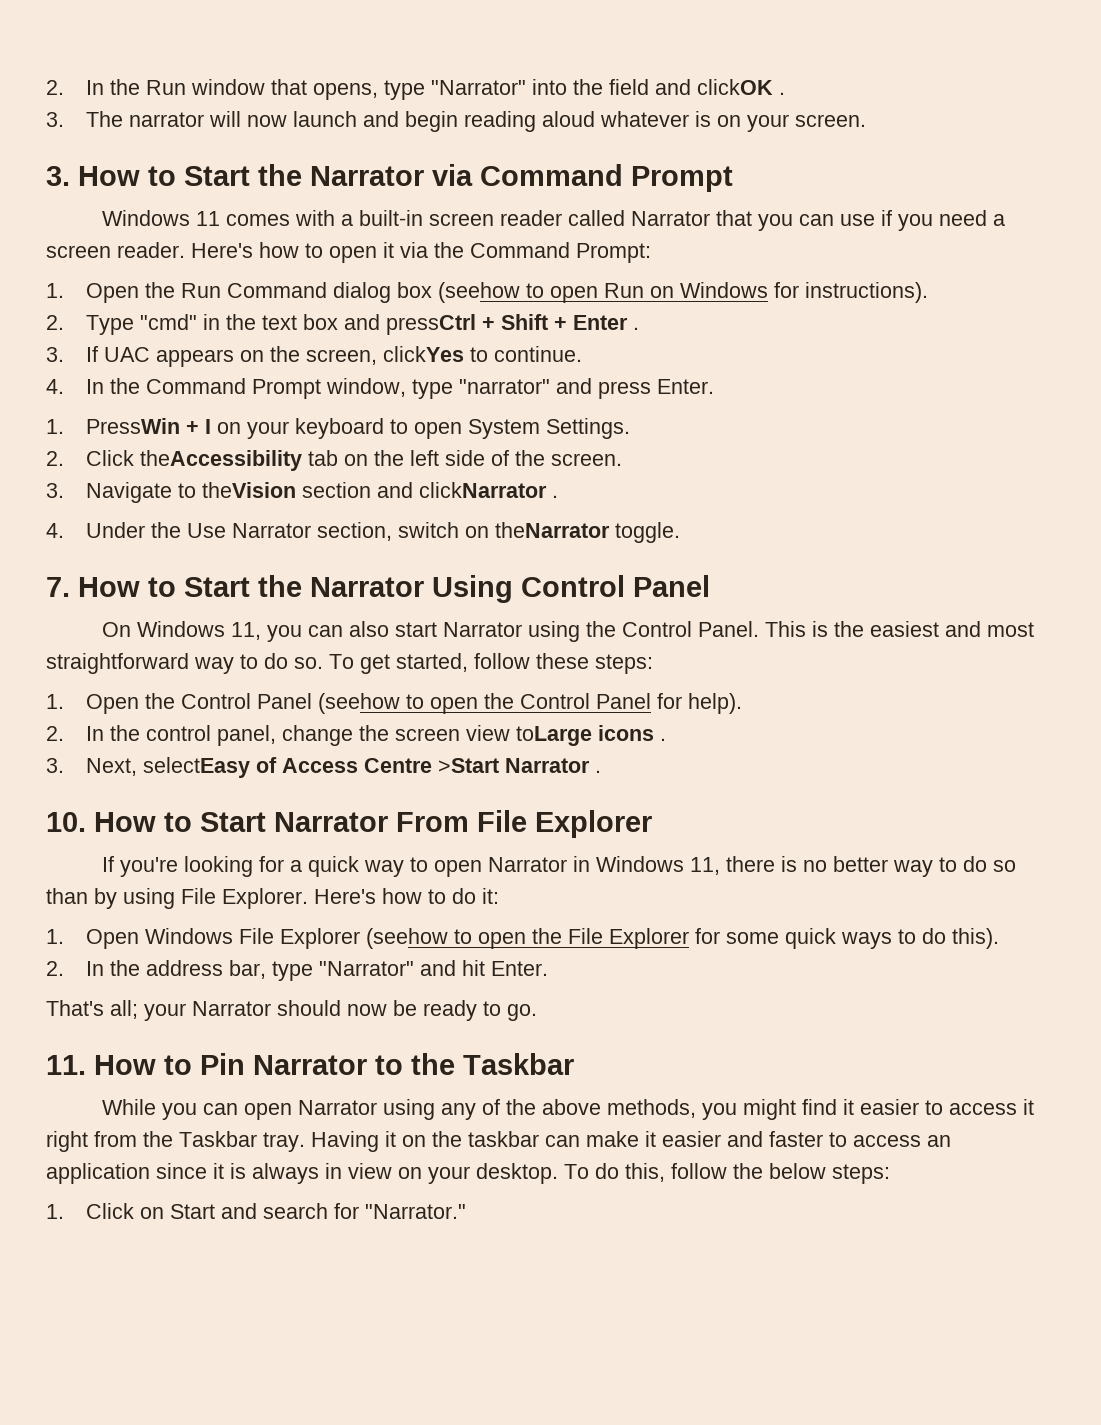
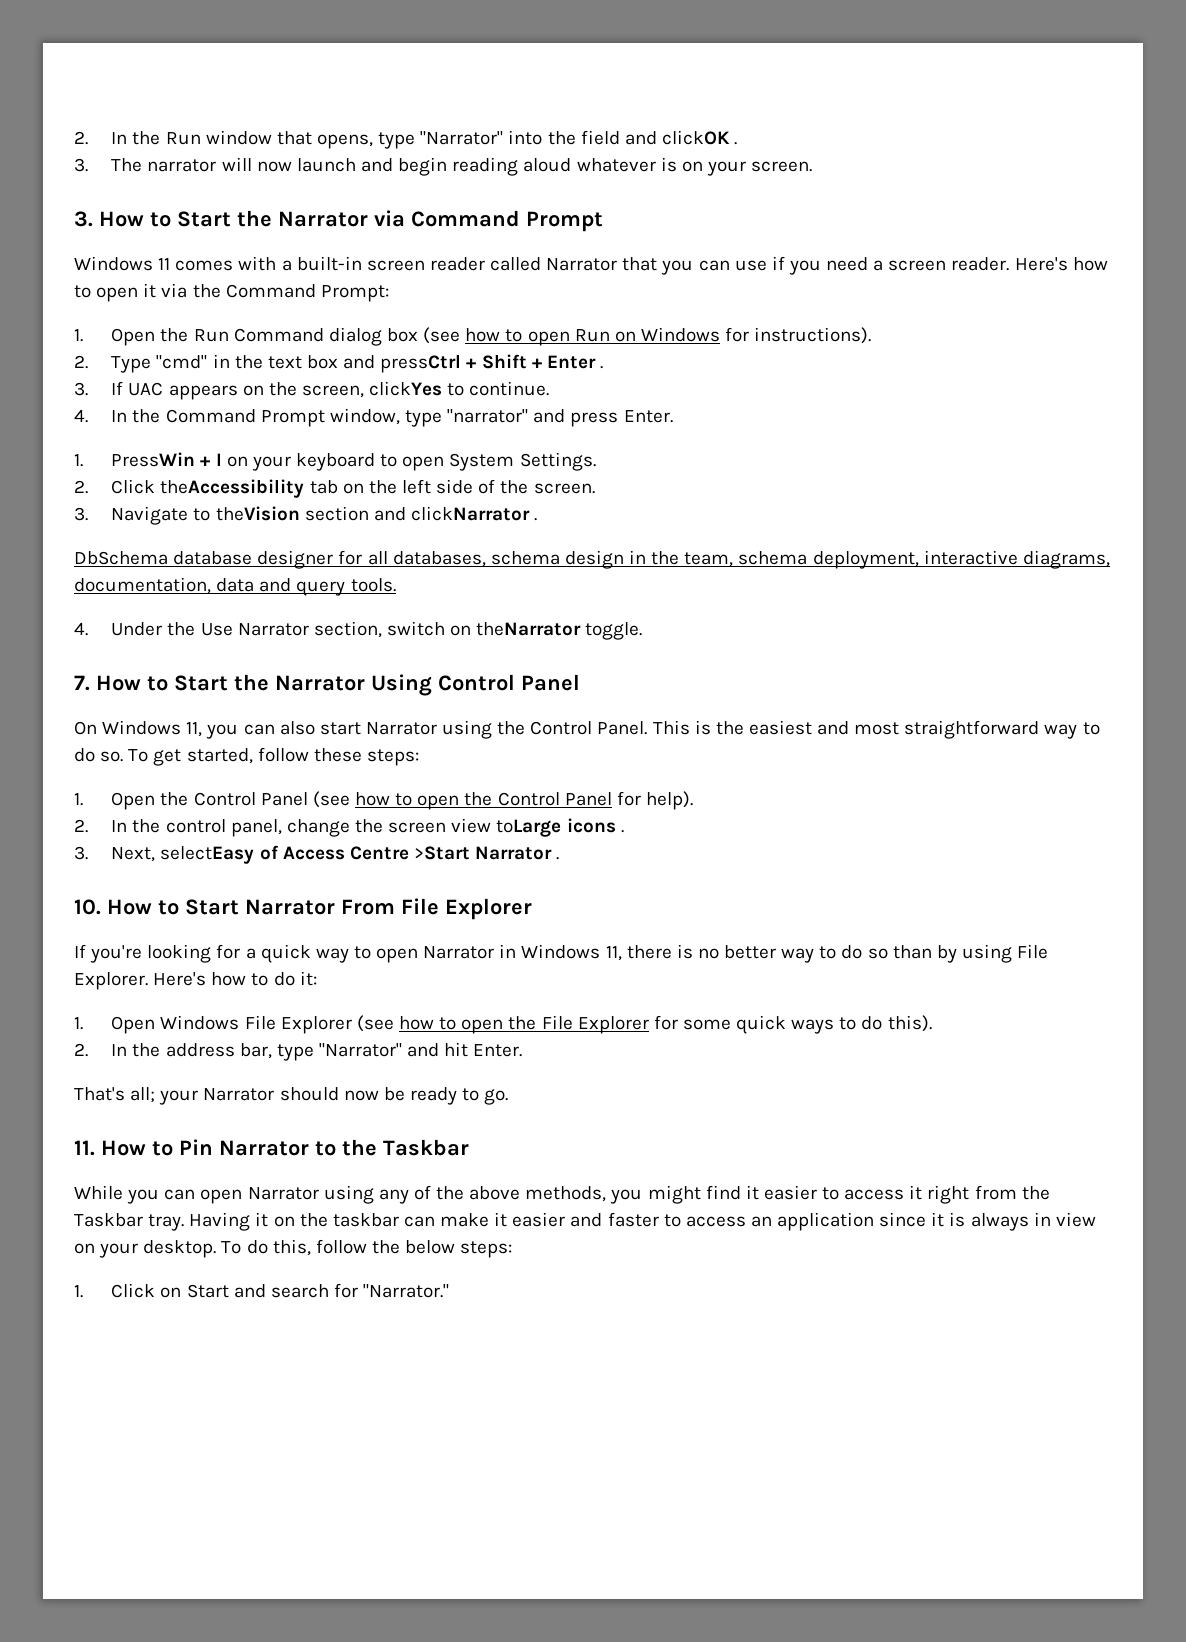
- 1. Open the Run Command dialog box (seehow to open Run on Windows for instructions).
+ 1. Open the Run Command dialog box (see how to open Run on Windows for instructions).
+ DbSchema database designer for all databases, schema design in the team, schema deployment, interactive diagrams, documentation, data and query tools.
- 1. Open the Control Panel (seehow to open the Control Panel for help).
+ 1. Open the Control Panel (see how to open the Control Panel for help).
- 1. Open Windows File Explorer (seehow to open the File Explorer for some quick ways to do this).
+ 1. Open Windows File Explorer (see how to open the File Explorer for some quick ways to do this).

